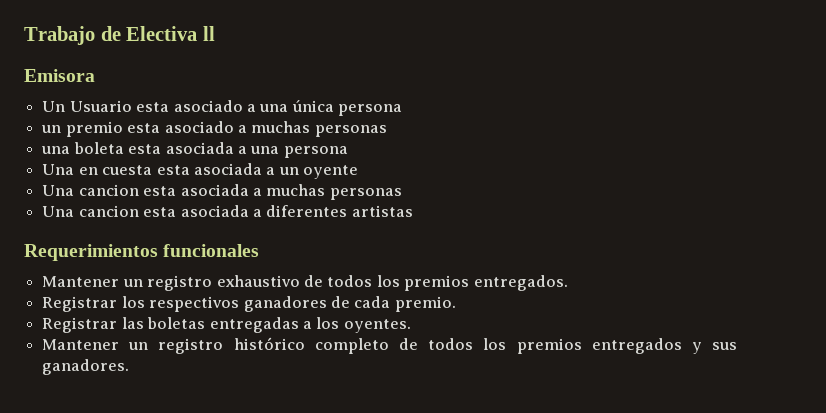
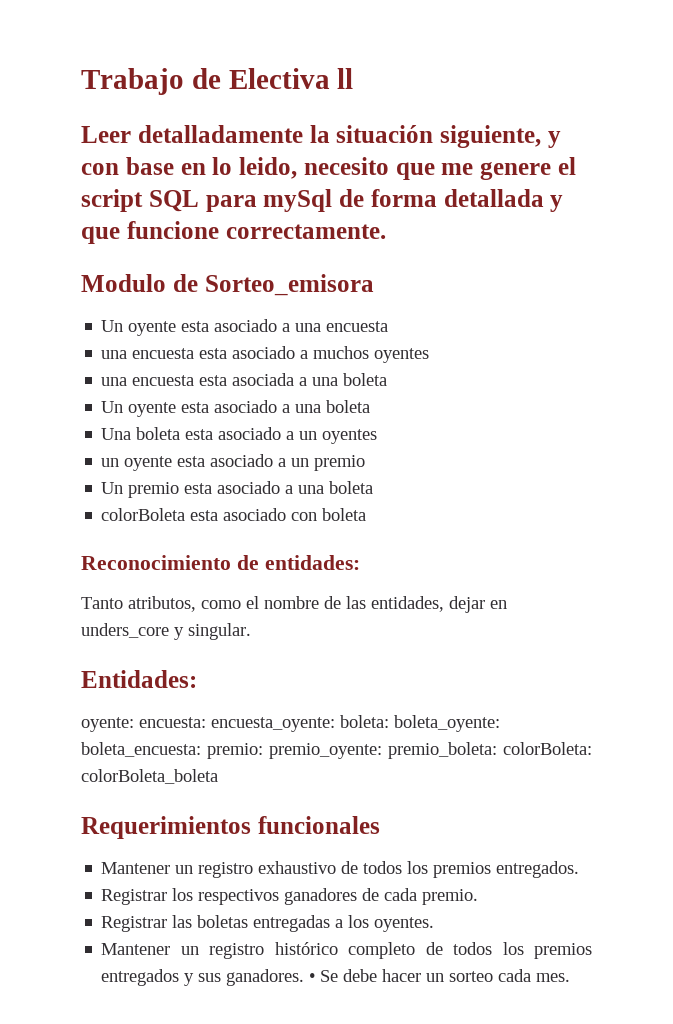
- Emisora
- Un Usuario esta asociado a una única persona
- un premio esta asociado a muchas personas
- una boleta esta asociada a una persona
- Una en cuesta esta asociada a un oyente
- Una cancion esta asociada a muchas personas
- Una cancion esta asociada a diferentes artistas
+ Leer detalladamente la situación siguiente, y con base en lo leido, necesito que me genere el script SQL para mySql de forma detallada y que funcione correctamente.
+ Modulo de Sorteo_emisora
+ Un oyente esta asociado a una encuesta
+ una encuesta esta asociado a muchos oyentes
+ una encuesta esta asociada a una boleta
+ Un oyente esta asociado a una boleta
+ Una boleta esta asociado a un oyentes
+ un oyente esta asociado a un premio
+ Un premio esta asociado a una boleta
+ colorBoleta esta asociado con boleta
+ Reconocimiento de entidades:
+ Tanto atributos, como el nombre de las entidades, dejar en unders_core y singular.
+ Entidades:
+ oyente: encuesta: encuesta_oyente: boleta: boleta_oyente: boleta_encuesta: premio: premio_oyente: premio_boleta: colorBoleta: colorBoleta_boleta
+ • Se debe hacer un sorteo cada mes.

